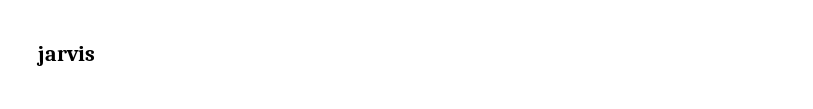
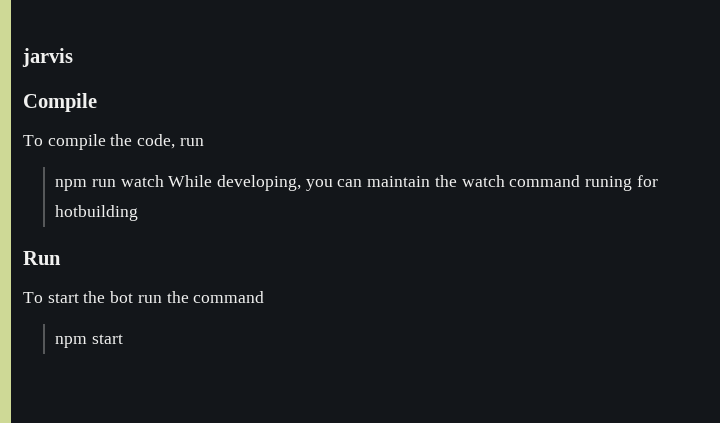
+ Compile
+ To compile the code, run
+ npm run watch While developing, you can maintain the watch command runing for hotbuilding
+ Run
+ To start the bot run the command
+ npm start

